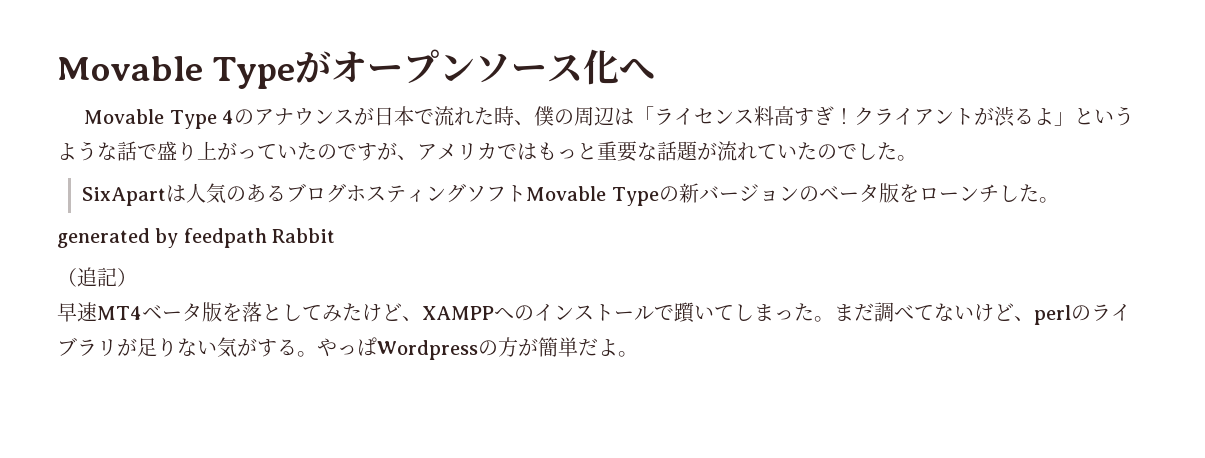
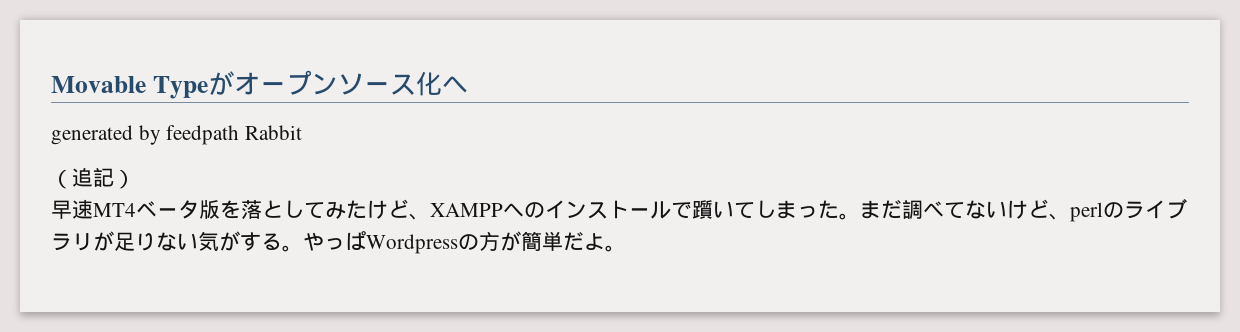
- Movable Type 4のアナウンスが日本で流れた時、僕の周辺は「ライセンス料高すぎ！クライアントが渋るよ」というような話で盛り上がっていたのですが、アメリカではもっと重要な話題が流れていたのでした。
- SixApartは人気のあるブログホスティングソフトMovable Typeの新バージョンのベータ版をローンチした。

